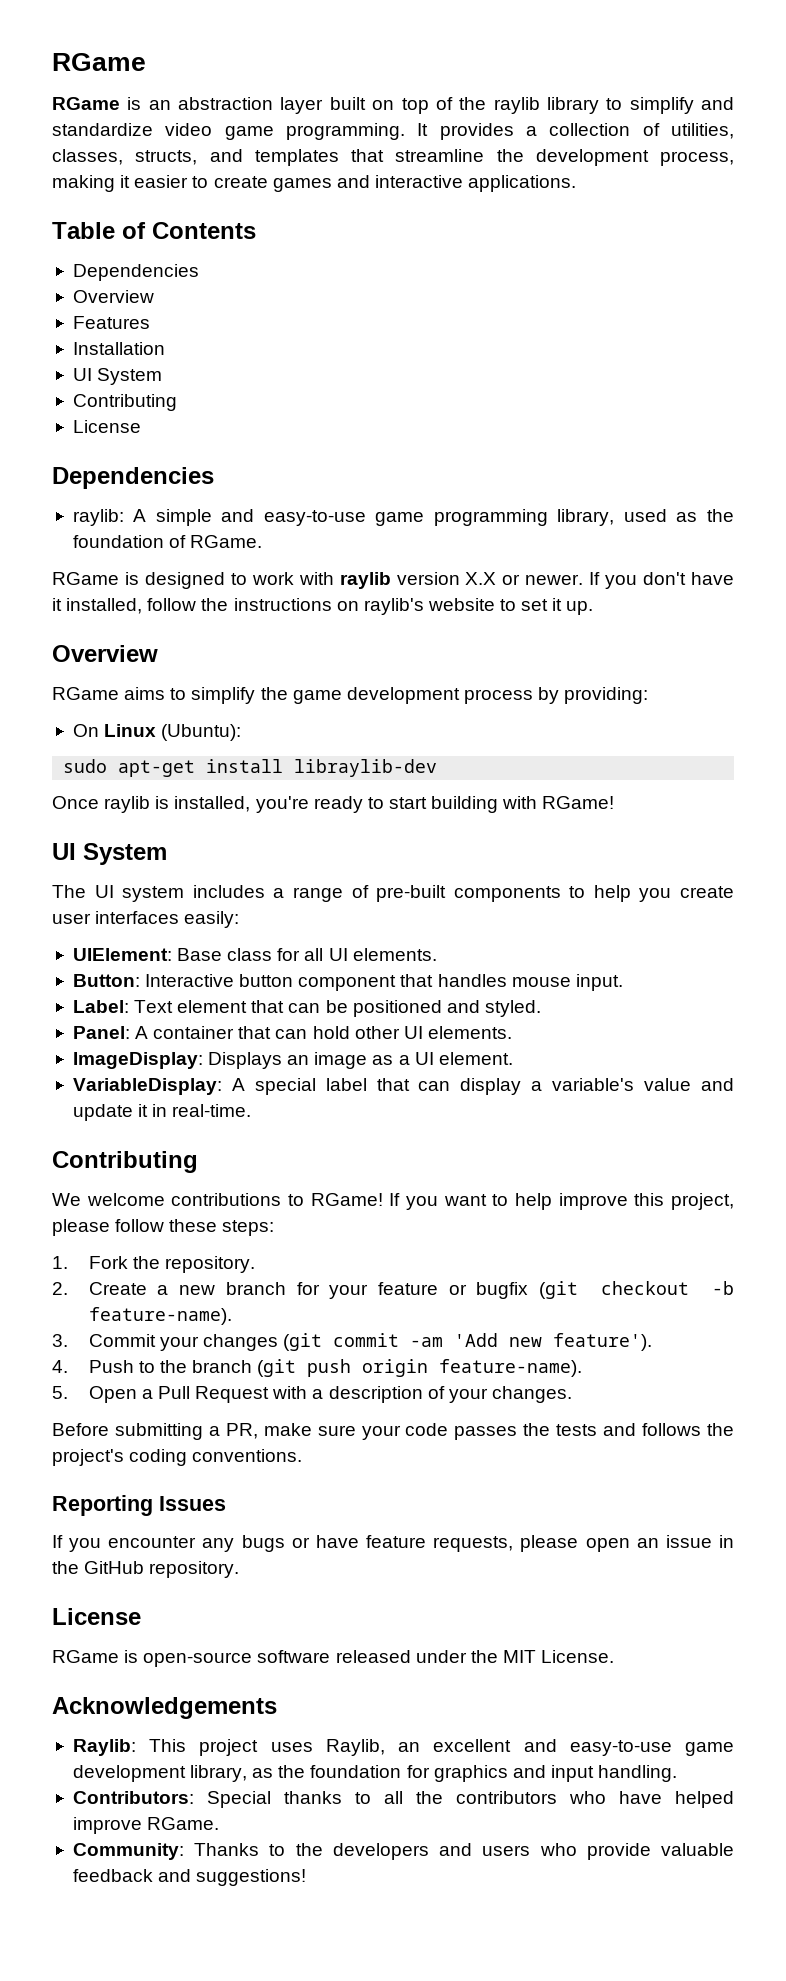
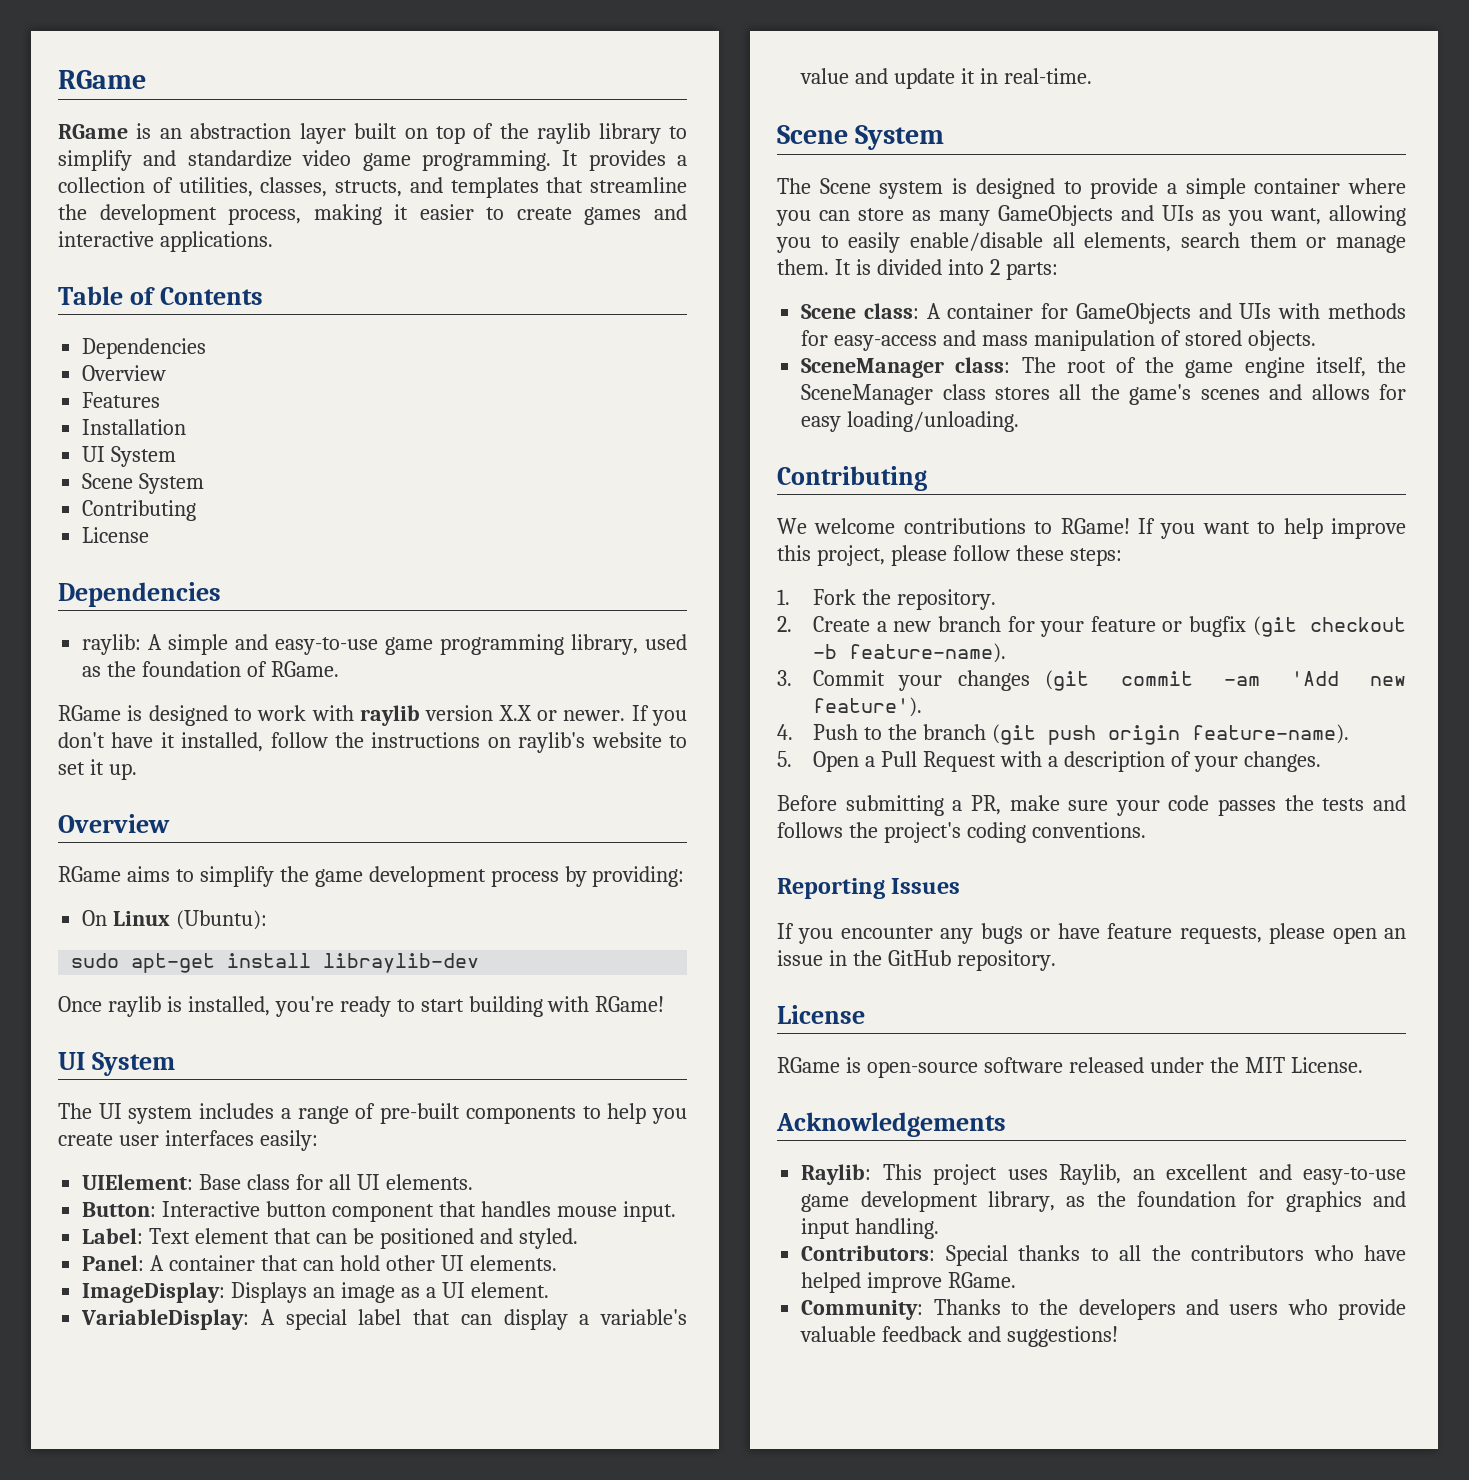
  Installation
  UI System
+ Scene System
  VariableDisplay: A special label that can display a variable's value and update it in real-time.
+ Scene System
+ The Scene system is designed to provide a simple container where you can store as many GameObjects and UIs as you want, allowing you to easily enable/disable all elements, search them or manage them. It is divided into 2 parts:
+ Scene class: A container for GameObjects and UIs with methods for easy-access and mass manipulation of stored objects.
+ SceneManager class: The root of the game engine itself, the SceneManager class stores all the game's scenes and allows for easy loading/unloading.

